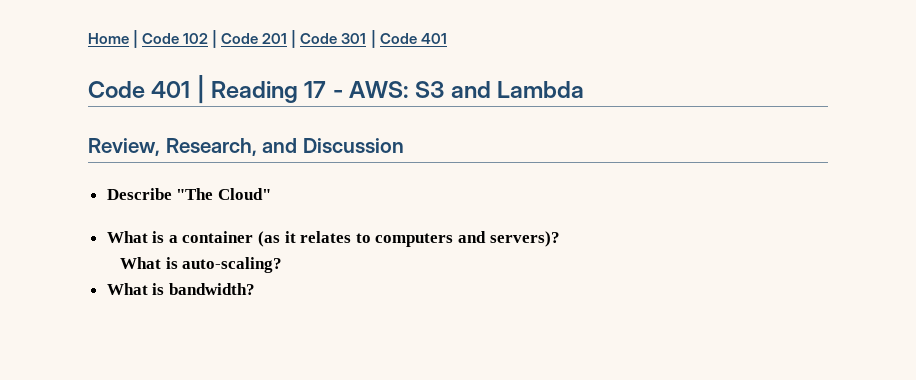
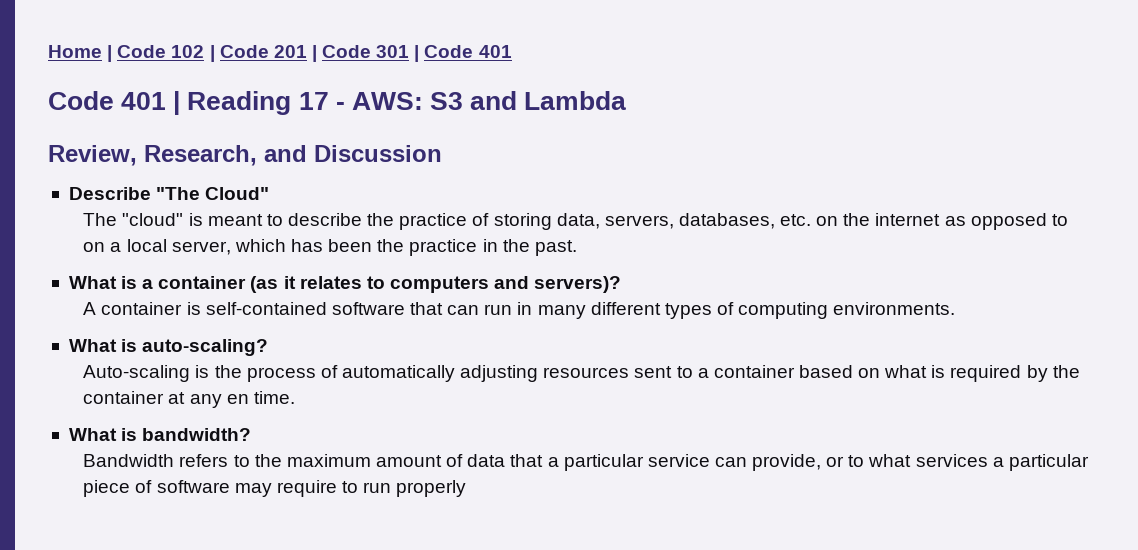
+ The "cloud" is meant to describe the practice of storing data, servers, databases, etc. on the internet as opposed to on a local server, which has been the practice in the past.
+ A container is self-contained software that can run in many different types of computing environments.
  What is auto-scaling?
+ Auto-scaling is the process of automatically adjusting resources sent to a container based on what is required by the container at any en time.
  What is bandwidth?
+ Bandwidth refers to the maximum amount of data that a particular service can provide, or to what services a particular piece of software may require to run properly

